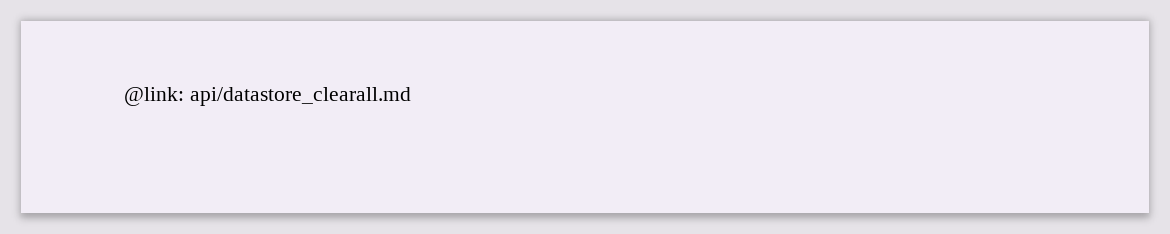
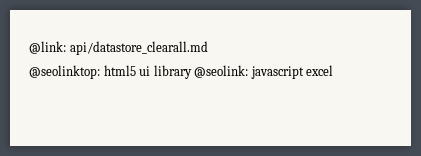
+ @seolinktop: html5 ui library @seolink: javascript excel

